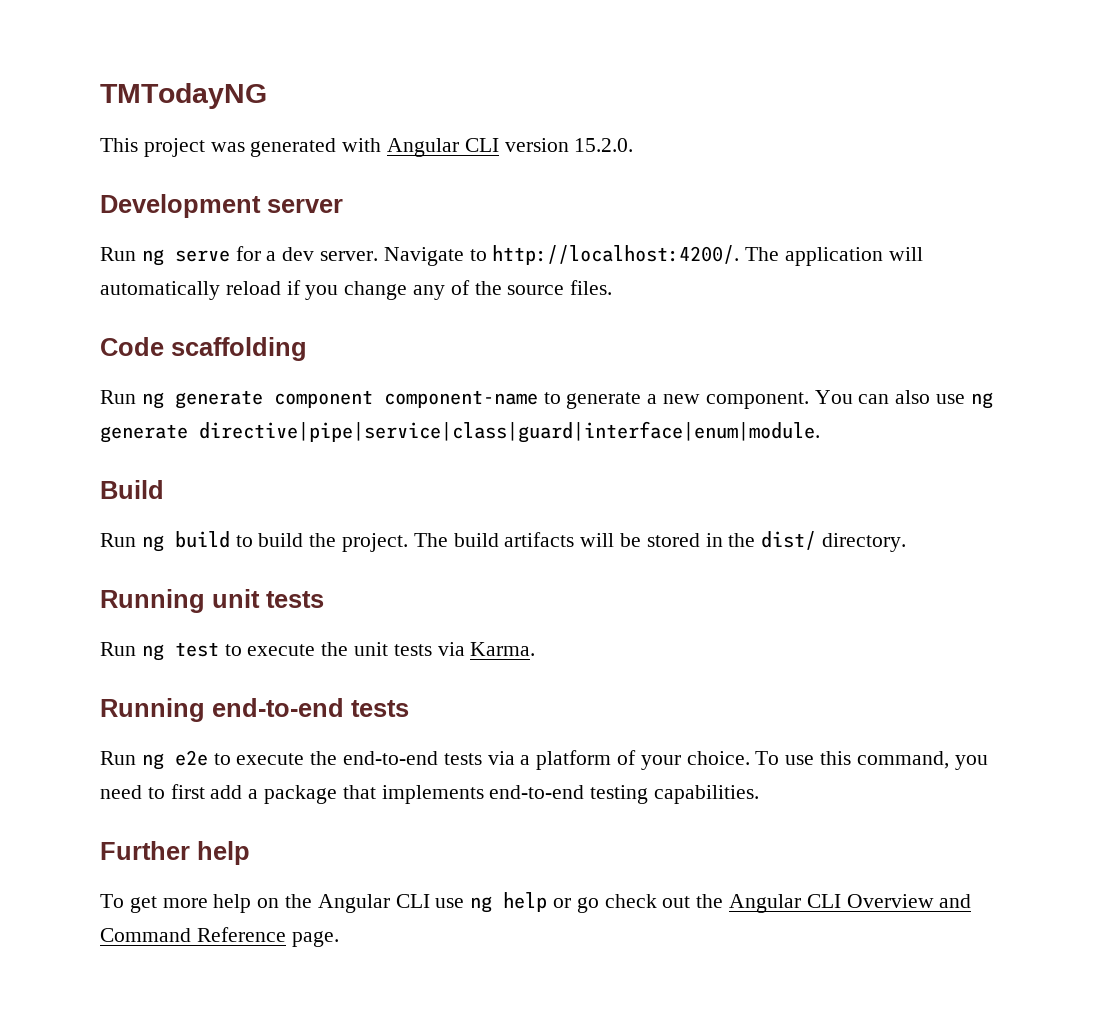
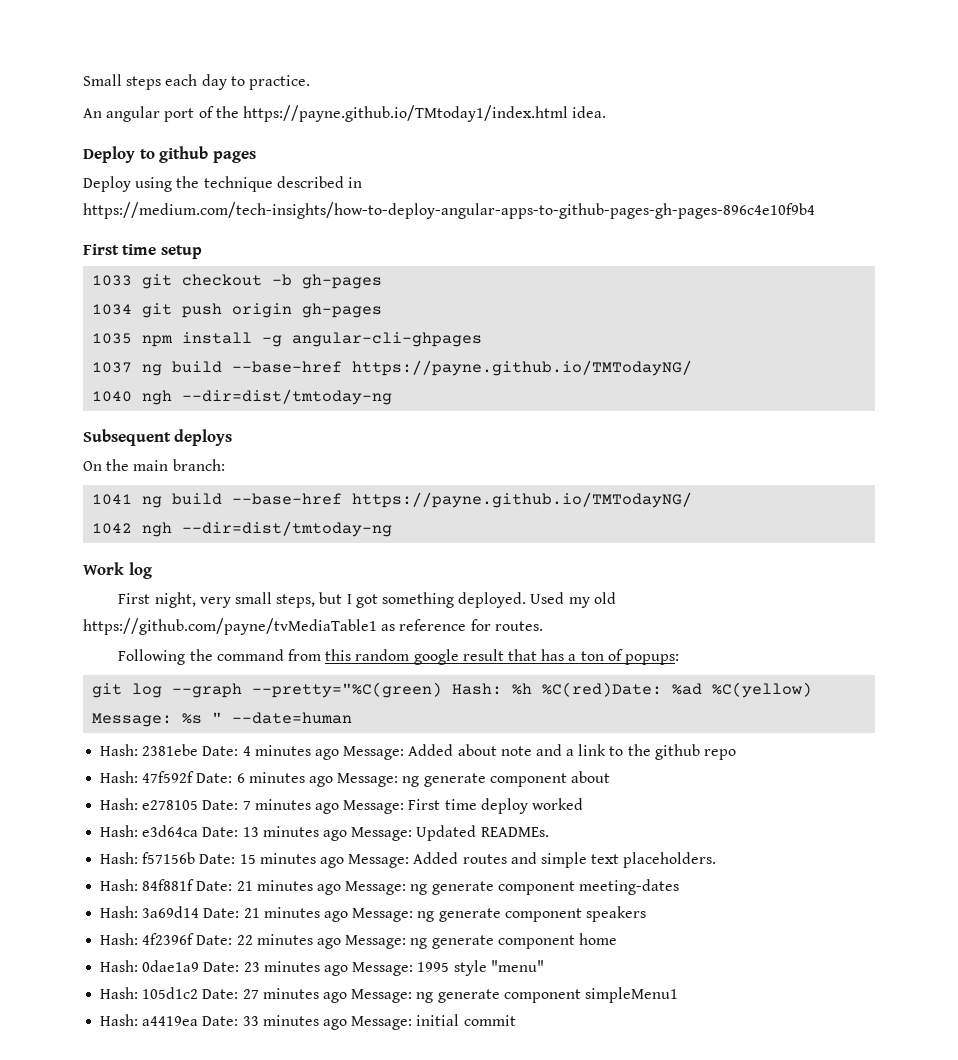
- TMTodayNG
- This project was generated with Angular CLI version 15.2.0.
- Development server
- Run ng serve for a dev server. Navigate to http://localhost:4200/. The application will automatically reload if you change any of the source files.
- Code scaffolding
- Run ng generate component component-name to generate a new component. You can also use ng generate directive|pipe|service|class|guard|interface|enum|module.
- Build
- Run ng build to build the project. The build artifacts will be stored in the dist/ directory.
- Running unit tests
- Run ng test to execute the unit tests via Karma.
- Running end-to-end tests
- Run ng e2e to execute the end-to-end tests via a platform of your choice. To use this command, you need to first add a package that implements end-to-end testing capabilities.
- Further help
- To get more help on the Angular CLI use ng help or go check out the Angular CLI Overview and Command Reference page.
+ Small steps each day to practice.
+ An angular port of the https://payne.github.io/TMtoday1/index.html idea.
+ Deploy to github pages
+ Deploy using the technique described in https://medium.com/tech-insights/how-to-deploy-angular-apps-to-github-pages-gh-pages-896c4e10f9b4
+ First time setup
+ 1033 git checkout -b gh-pages
+ 1034 git push origin gh-pages
+ 1035 npm install -g angular-cli-ghpages
+ 1037 ng build --base-href https://payne.github.io/TMTodayNG/
+ 1040 ngh --dir=dist/tmtoday-ng
+ Subsequent deploys
+ On the main branch:
+ 1041 ng build --base-href https://payne.github.io/TMTodayNG/
+ 1042 ngh --dir=dist/tmtoday-ng
+ Work log
+ First night, very small steps, but I got something deployed. Used my old https://github.com/payne/tvMediaTable1 as reference for routes.
+ Following the command from this random google result that has a ton of popups:
+ git log --graph --pretty="%C(green) Hash: %h %C(red)Date: %ad %C(yellow) Message: %s " --date=human
+ Hash: 2381ebe Date: 4 minutes ago Message: Added about note and a link to the github repo
+ Hash: 47f592f Date: 6 minutes ago Message: ng generate component about
+ Hash: e278105 Date: 7 minutes ago Message: First time deploy worked
+ Hash: e3d64ca Date: 13 minutes ago Message: Updated READMEs.
+ Hash: f57156b Date: 15 minutes ago Message: Added routes and simple text placeholders.
+ Hash: 84f881f Date: 21 minutes ago Message: ng generate component meeting-dates
+ Hash: 3a69d14 Date: 21 minutes ago Message: ng generate component speakers
+ Hash: 4f2396f Date: 22 minutes ago Message: ng generate component home
+ Hash: 0dae1a9 Date: 23 minutes ago Message: 1995 style "menu"
+ Hash: 105d1c2 Date: 27 minutes ago Message: ng generate component simpleMenu1
+ Hash: a4419ea Date: 33 minutes ago Message: initial commit

